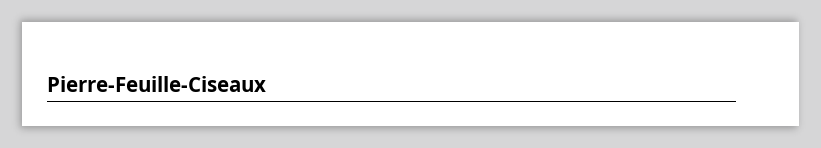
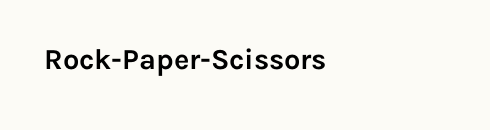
- Pierre-Feuille-Ciseaux
+ Rock-Paper-Scissors

